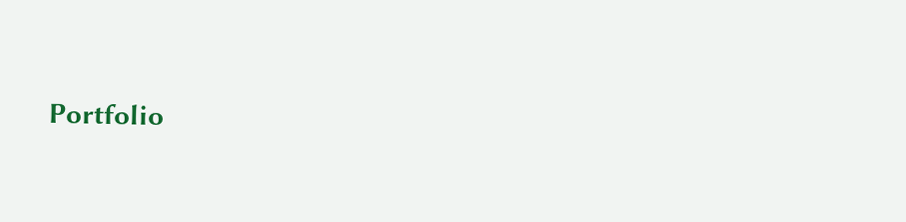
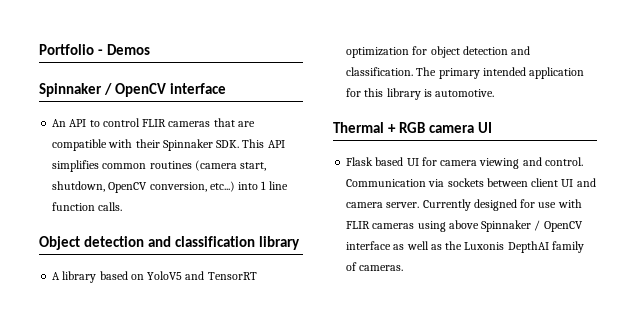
- Portfolio
+ Portfolio - Demos
+ Spinnaker / OpenCV interface
+ An API to control FLIR cameras that are compatible with their Spinnaker SDK. This API simplifies common routines (camera start, shutdown, OpenCV conversion, etc...) into 1 line function calls.
+ Object detection and classification library
+ A library based on YoloV5 and TensorRT optimization for object detection and classification. The primary intended application for this library is automotive.
+ Thermal + RGB camera UI
+ Flask based UI for camera viewing and control. Communication via sockets between client UI and camera server. Currently designed for use with FLIR cameras using above Spinnaker / OpenCV interface as well as the Luxonis DepthAI family of cameras.

